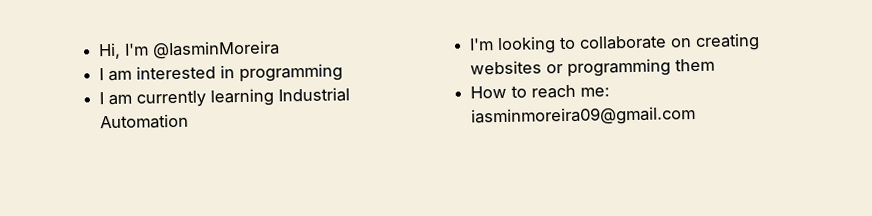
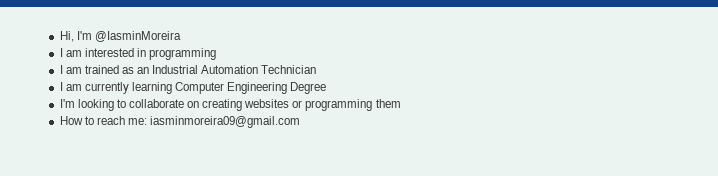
+ I am trained as an Industrial Automation Technician
- I am currently learning Industrial Automation
+ I am currently learning Computer Engineering Degree

